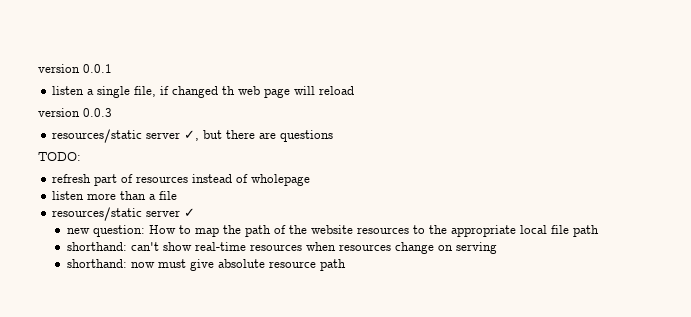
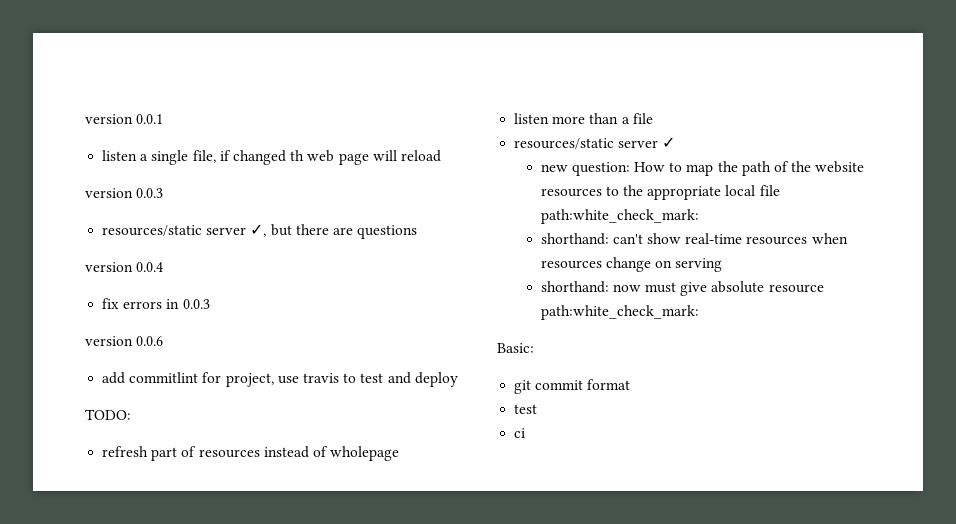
+ version 0.0.4
+ fix errors in 0.0.3
+ version 0.0.6
+ add commitlint for project, use travis to test and deploy
- new question: How to map the path of the website resources to the appropriate local file path
+ new question: How to map the path of the website resources to the appropriate local file path:white_check_mark:
- shorthand: now must give absolute resource path
+ shorthand: now must give absolute resource path:white_check_mark:
+ Basic:
+ git commit format
+ test
+ ci

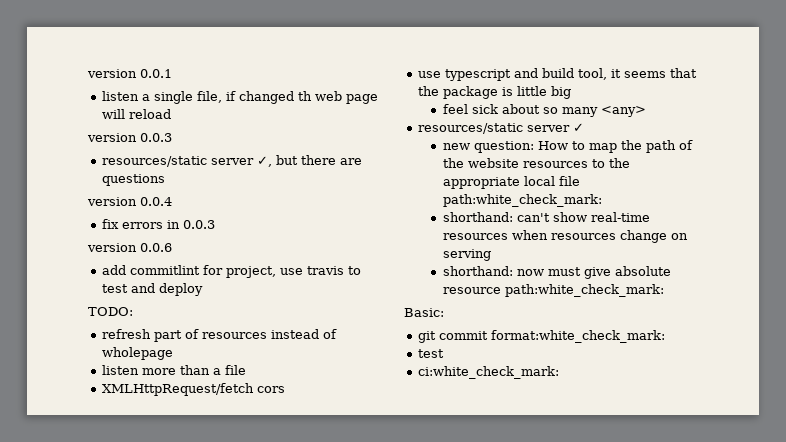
+ XMLHttpRequest/fetch cors
+ use typescript and build tool, it seems that the package is little big
+ feel sick about so many <any>
- git commit format
+ git commit format:white_check_mark:
- ci
+ ci:white_check_mark:

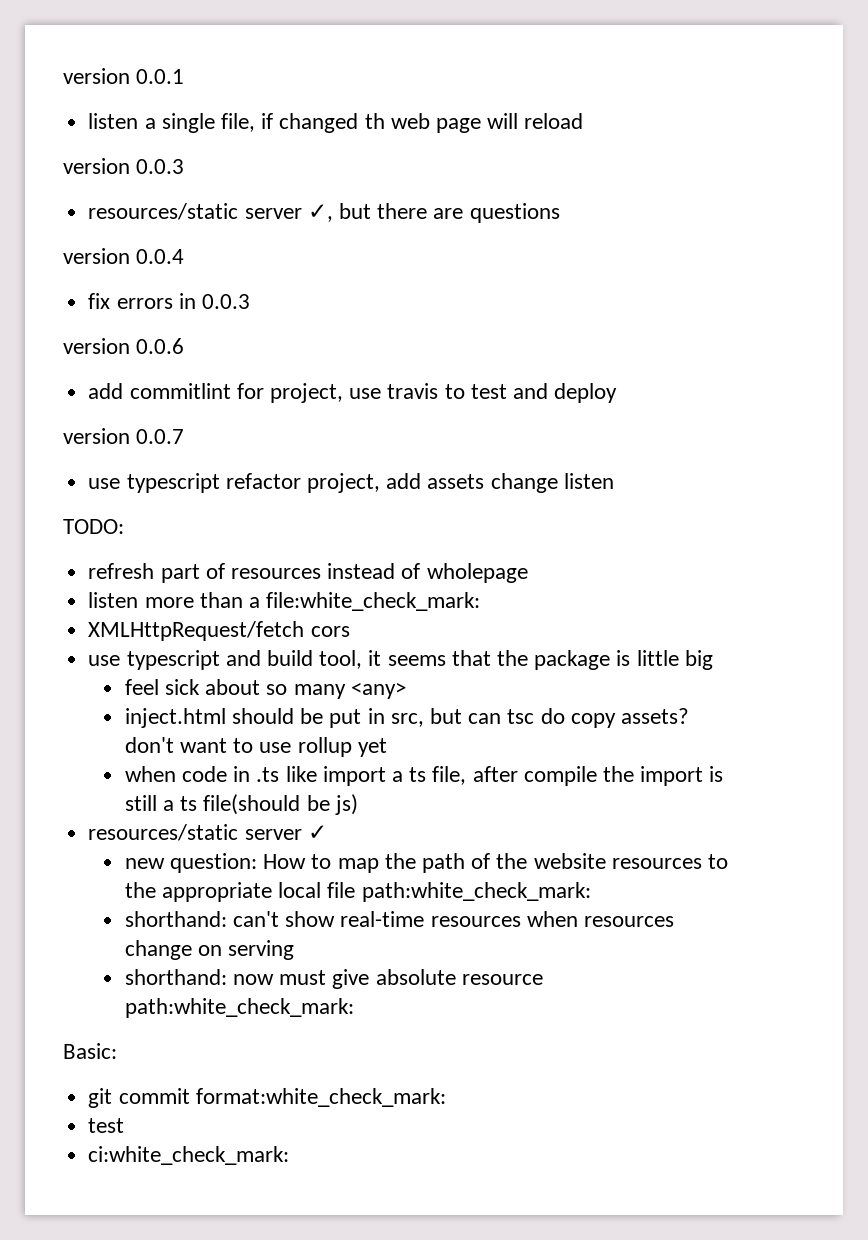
+ version 0.0.7
+ use typescript refactor project, add assets change listen
- listen more than a file
+ listen more than a file:white_check_mark:
+ inject.html should be put in src, but can tsc do copy assets? don't want to use rollup yet
+ when code in .ts like import a ts file, after compile the import is still a ts file(should be js)

